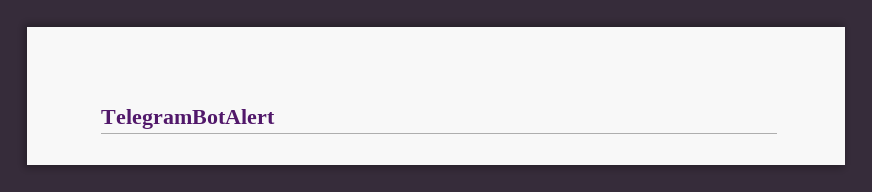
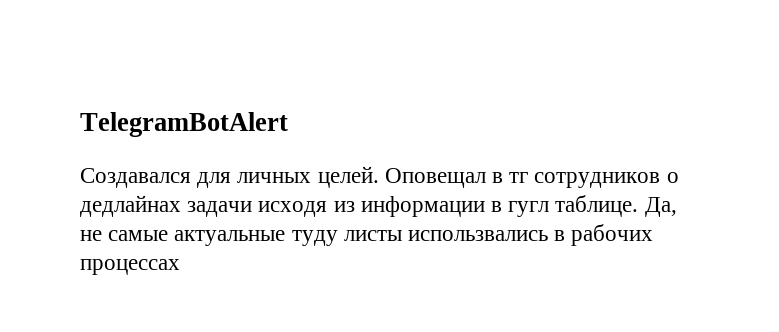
+ Создавался для личных целей. Оповещал в тг сотрудников о дедлайнах задачи исходя из информации в гугл таблице. Да, не самые актуальные туду листы использвались в рабочих процессах

